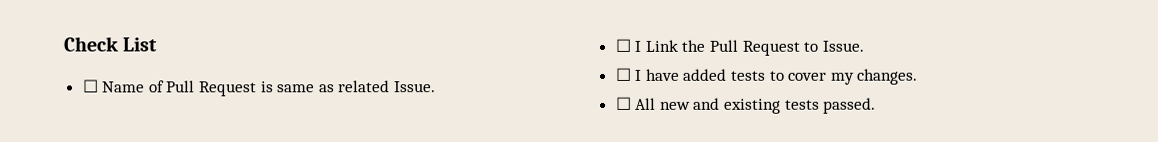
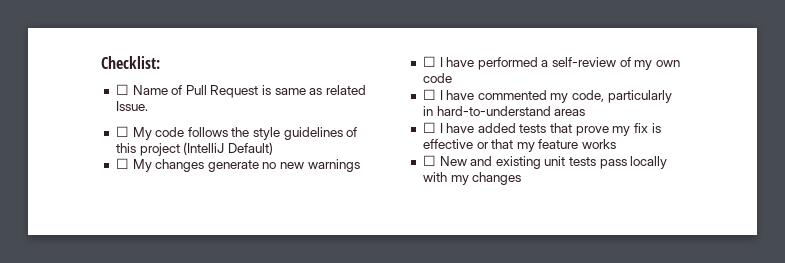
- Check List
+ Checklist:
- ☐ I Link the Pull Request to Issue.
+ ☐ My code follows the style guidelines of this project (IntelliJ Default)
+ ☐ My changes generate no new warnings
+ ☐ I have performed a self-review of my own code
+ ☐ I have commented my code, particularly in hard-to-understand areas
- ☐ I have added tests to cover my changes.
- ☐ All new and existing tests passed.
+ ☐ I have added tests that prove my fix is effective or that my feature works
+ ☐ New and existing unit tests pass locally with my changes

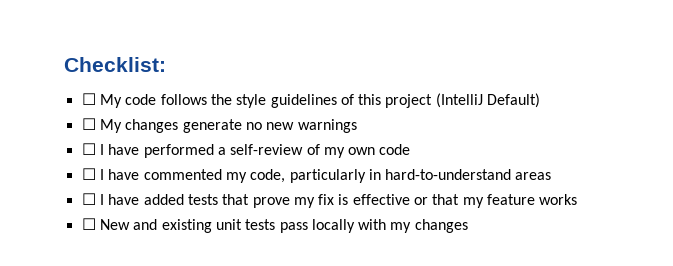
- ☐ Name of Pull Request is same as related Issue.

